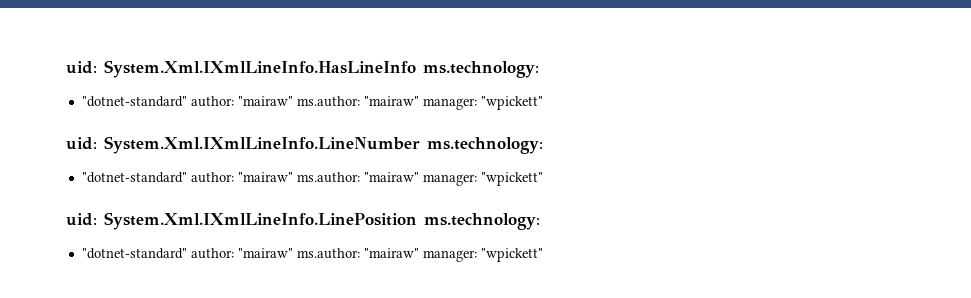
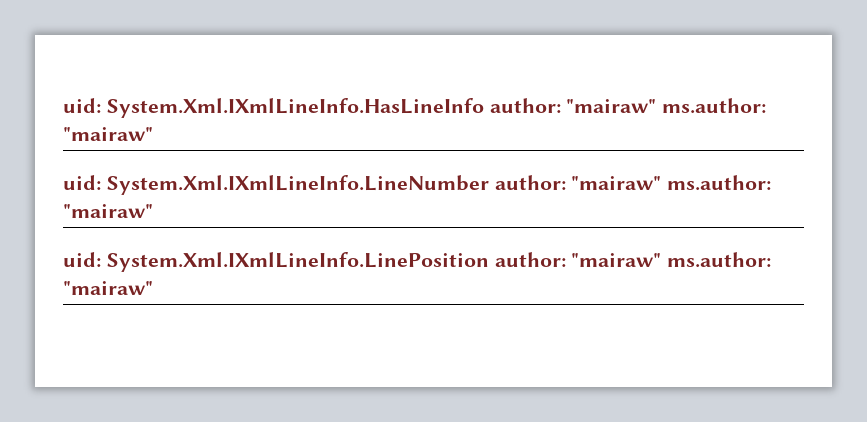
- uid: System.Xml.IXmlLineInfo.HasLineInfo ms.technology:
- "dotnet-standard" author: "mairaw" ms.author: "mairaw" manager: "wpickett"
+ uid: System.Xml.IXmlLineInfo.HasLineInfo author: "mairaw" ms.author: "mairaw"
- uid: System.Xml.IXmlLineInfo.LineNumber ms.technology:
- "dotnet-standard" author: "mairaw" ms.author: "mairaw" manager: "wpickett"
+ uid: System.Xml.IXmlLineInfo.LineNumber author: "mairaw" ms.author: "mairaw"
- uid: System.Xml.IXmlLineInfo.LinePosition ms.technology:
- "dotnet-standard" author: "mairaw" ms.author: "mairaw" manager: "wpickett"
+ uid: System.Xml.IXmlLineInfo.LinePosition author: "mairaw" ms.author: "mairaw"

